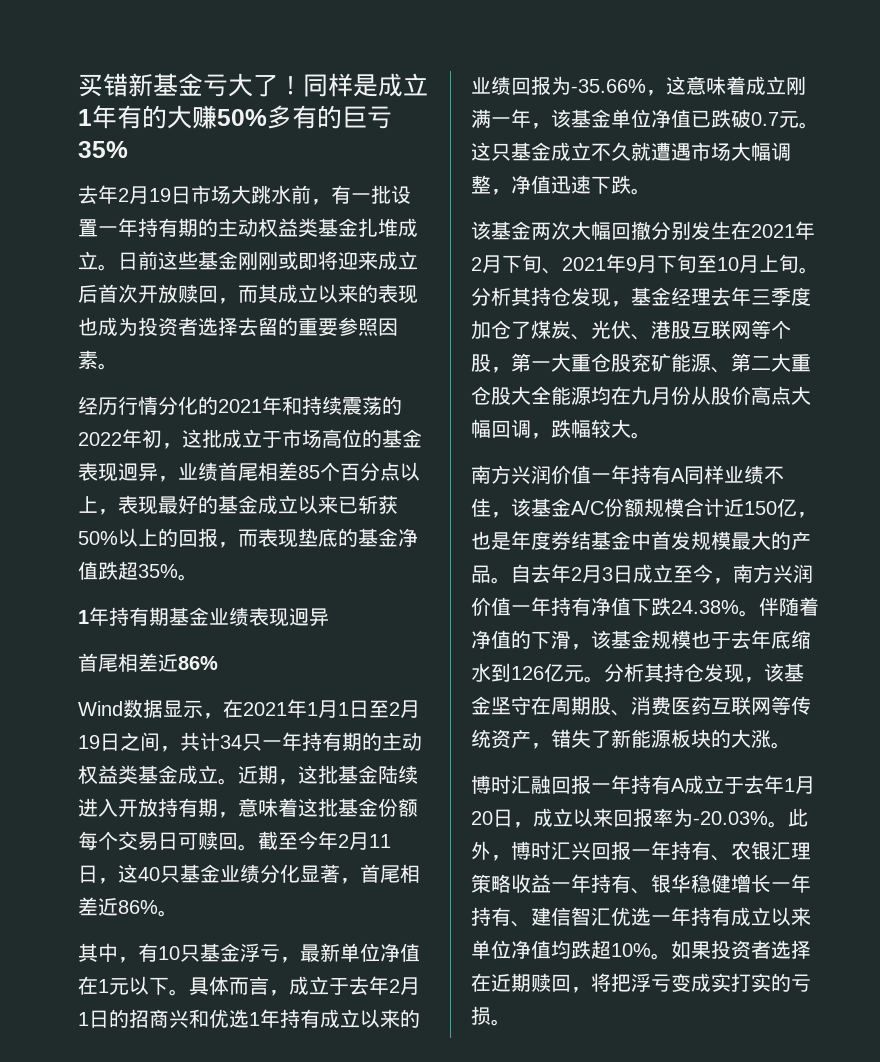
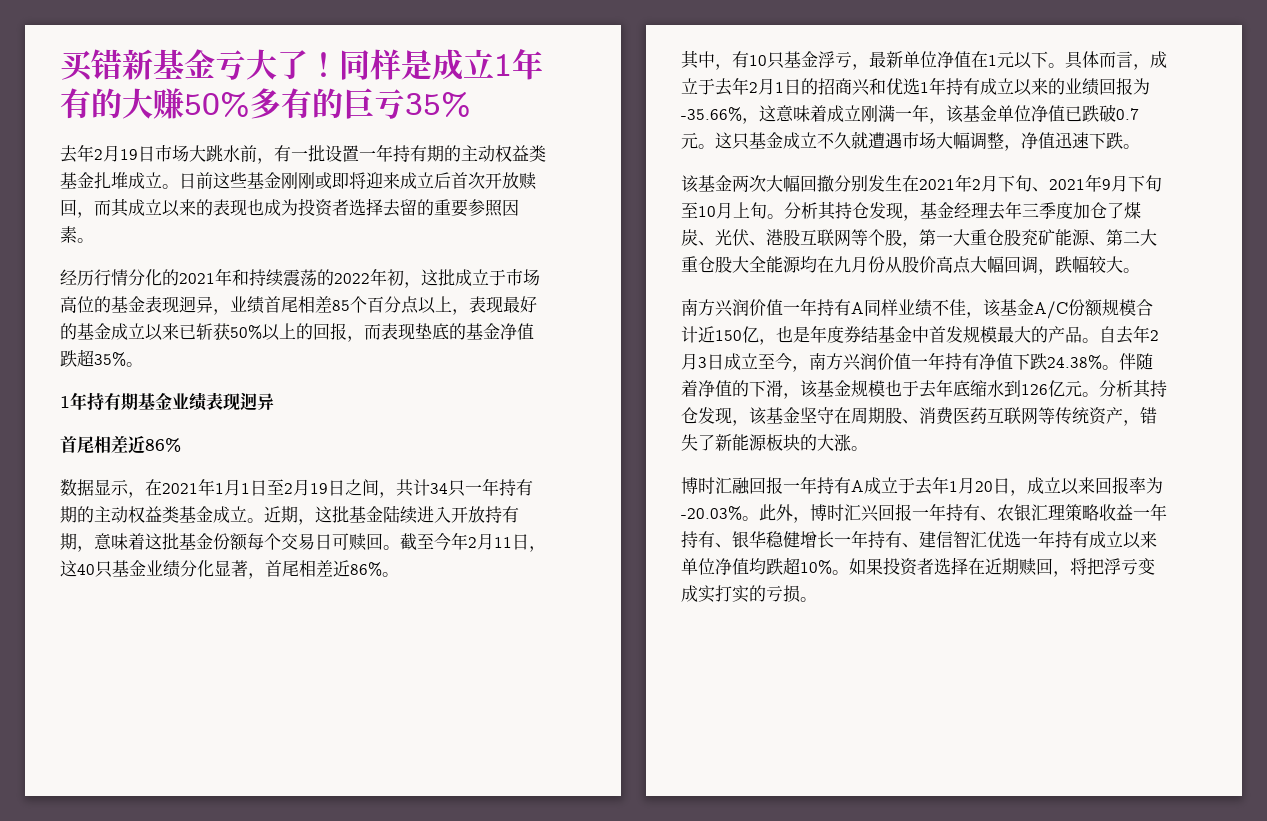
- Wind数据显示，在2021年1月1日至2月19日之间，共计34只一年持有期的主动权益类基金成立。
+ 数据显示，在2021年1月1日至2月19日之间，共计34只一年持有期的主动权益类基金成立。

